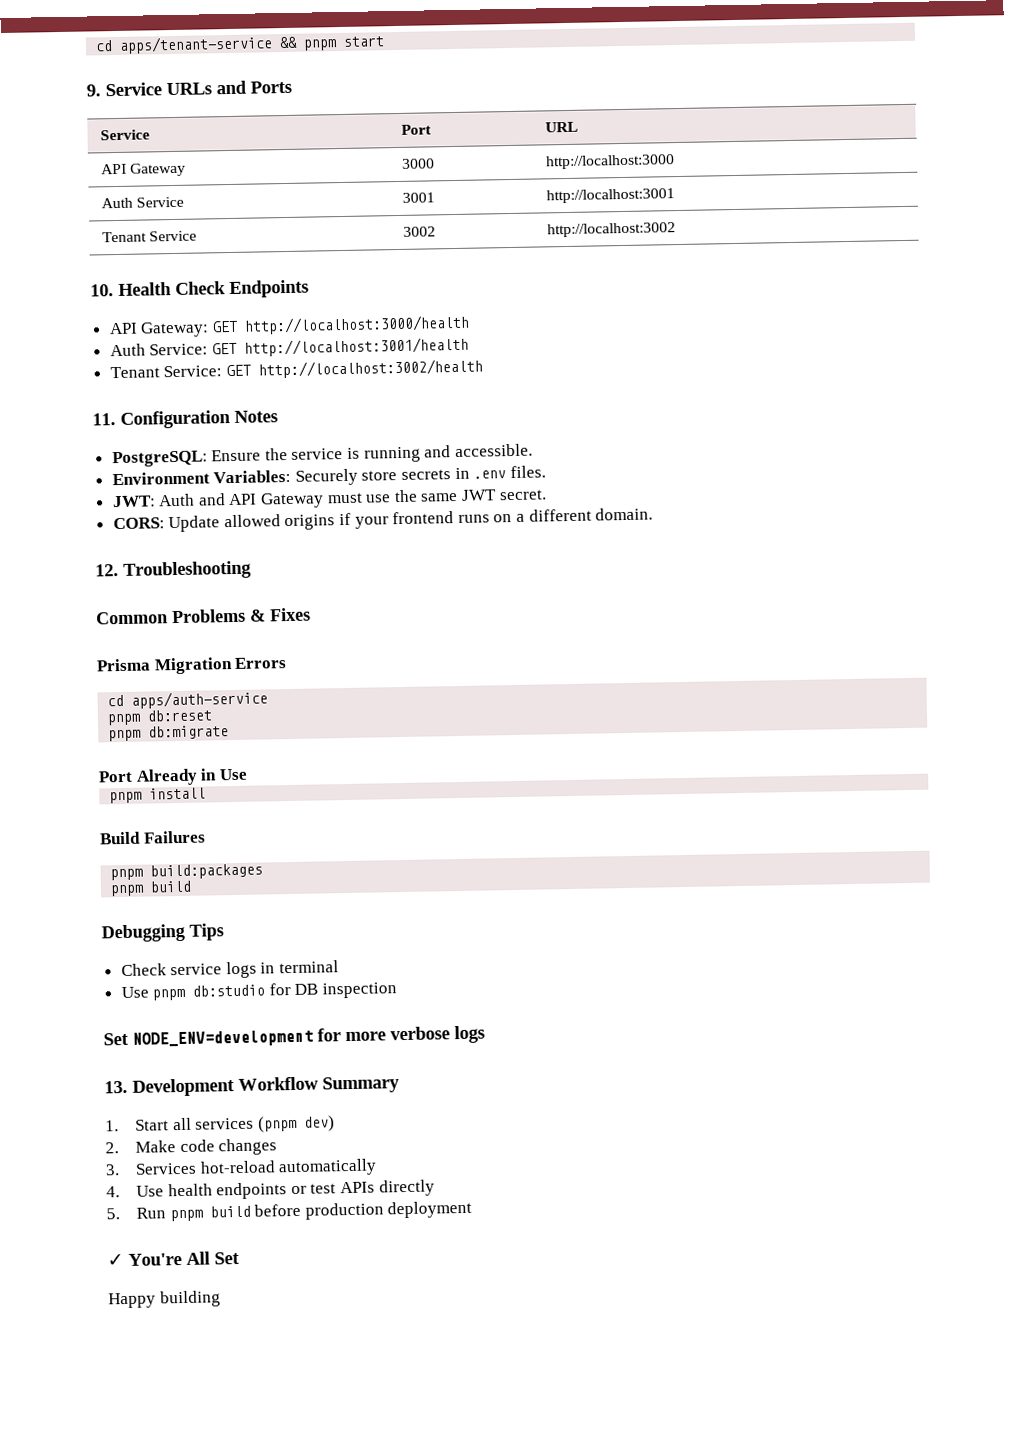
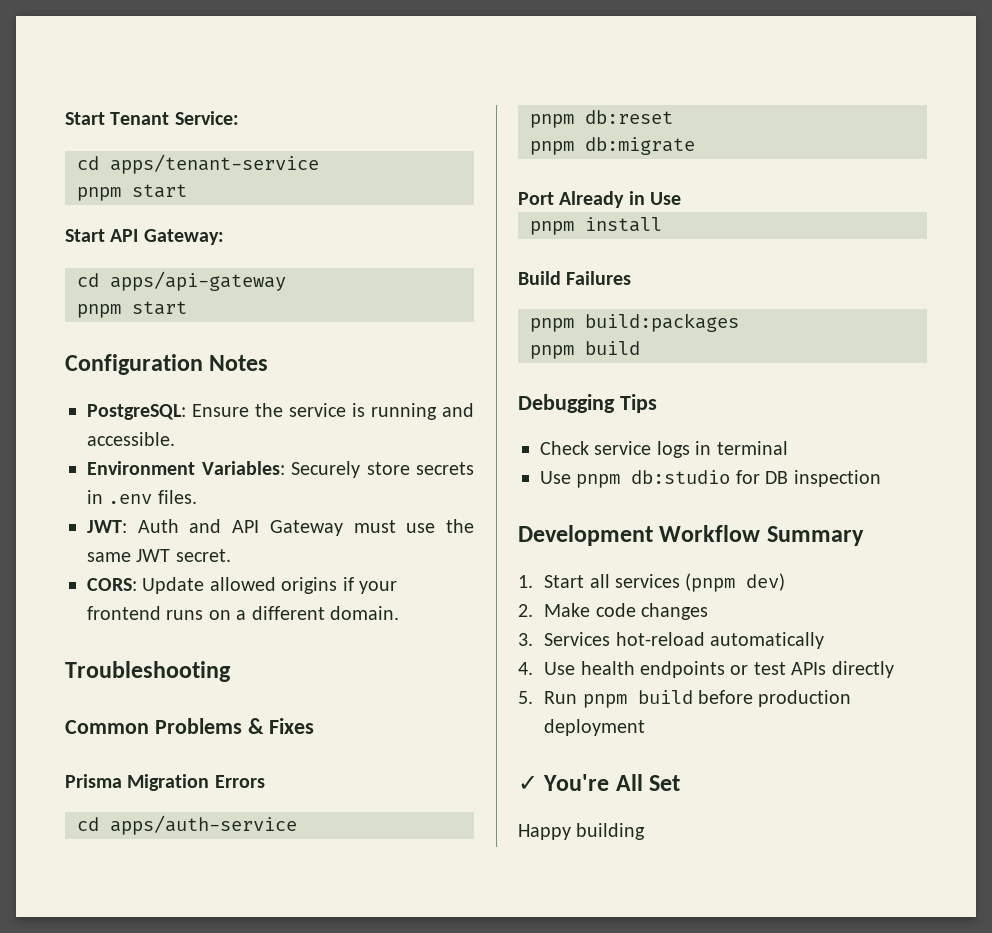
+ Start Tenant Service:
- cd apps/tenant-service && pnpm start
- 9. Service URLs and Ports
- Service | Port | URL
- API Gateway | 3000 | http://localhost:3000
- Auth Service | 3001 | http://localhost:3001
- Tenant Service | 3002 | http://localhost:3002
- 10. Health Check Endpoints
- API Gateway: GET http://localhost:3000/health
- Auth Service: GET http://localhost:3001/health
- Tenant Service: GET http://localhost:3002/health
- 11. Configuration Notes
+ cd apps/tenant-service
+ pnpm start
+ Start API Gateway:
+ cd apps/api-gateway
+ pnpm start
+ Configuration Notes
- 12. Troubleshooting
+ Troubleshooting
- Set NODE_ENV=development for more verbose logs
- 13. Development Workflow Summary
+ Development Workflow Summary

